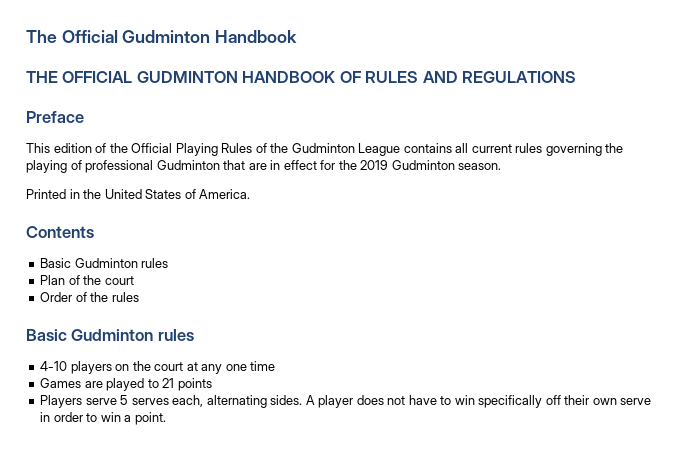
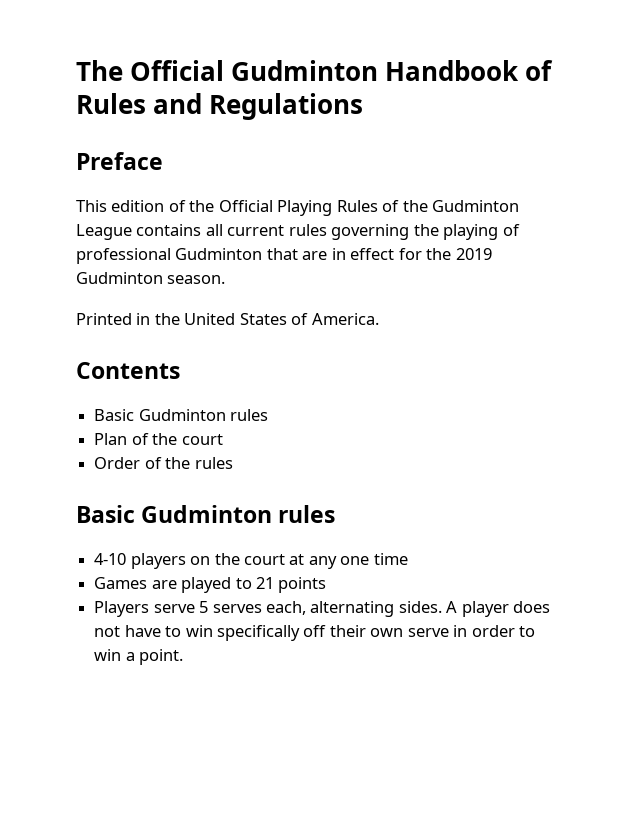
- The Official Gudminton Handbook
- THE OFFICIAL GUDMINTON HANDBOOK OF RULES AND REGULATIONS
+ The Official Gudminton Handbook of Rules and Regulations

